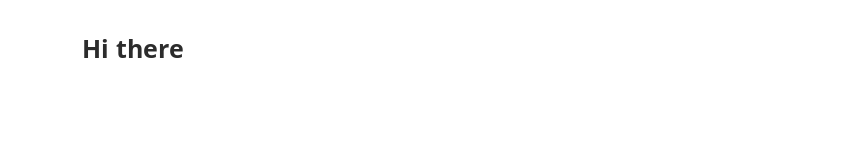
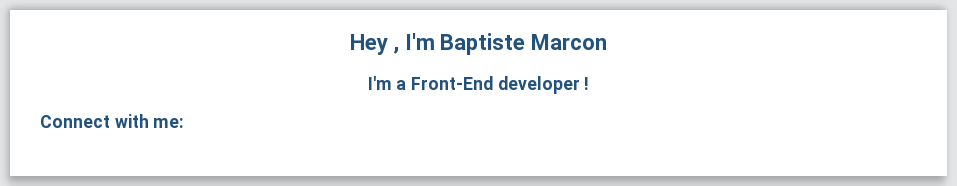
- Hi there
+ Hey , I'm Baptiste Marcon
+ I'm a Front-End developer !
+ Connect with me:

